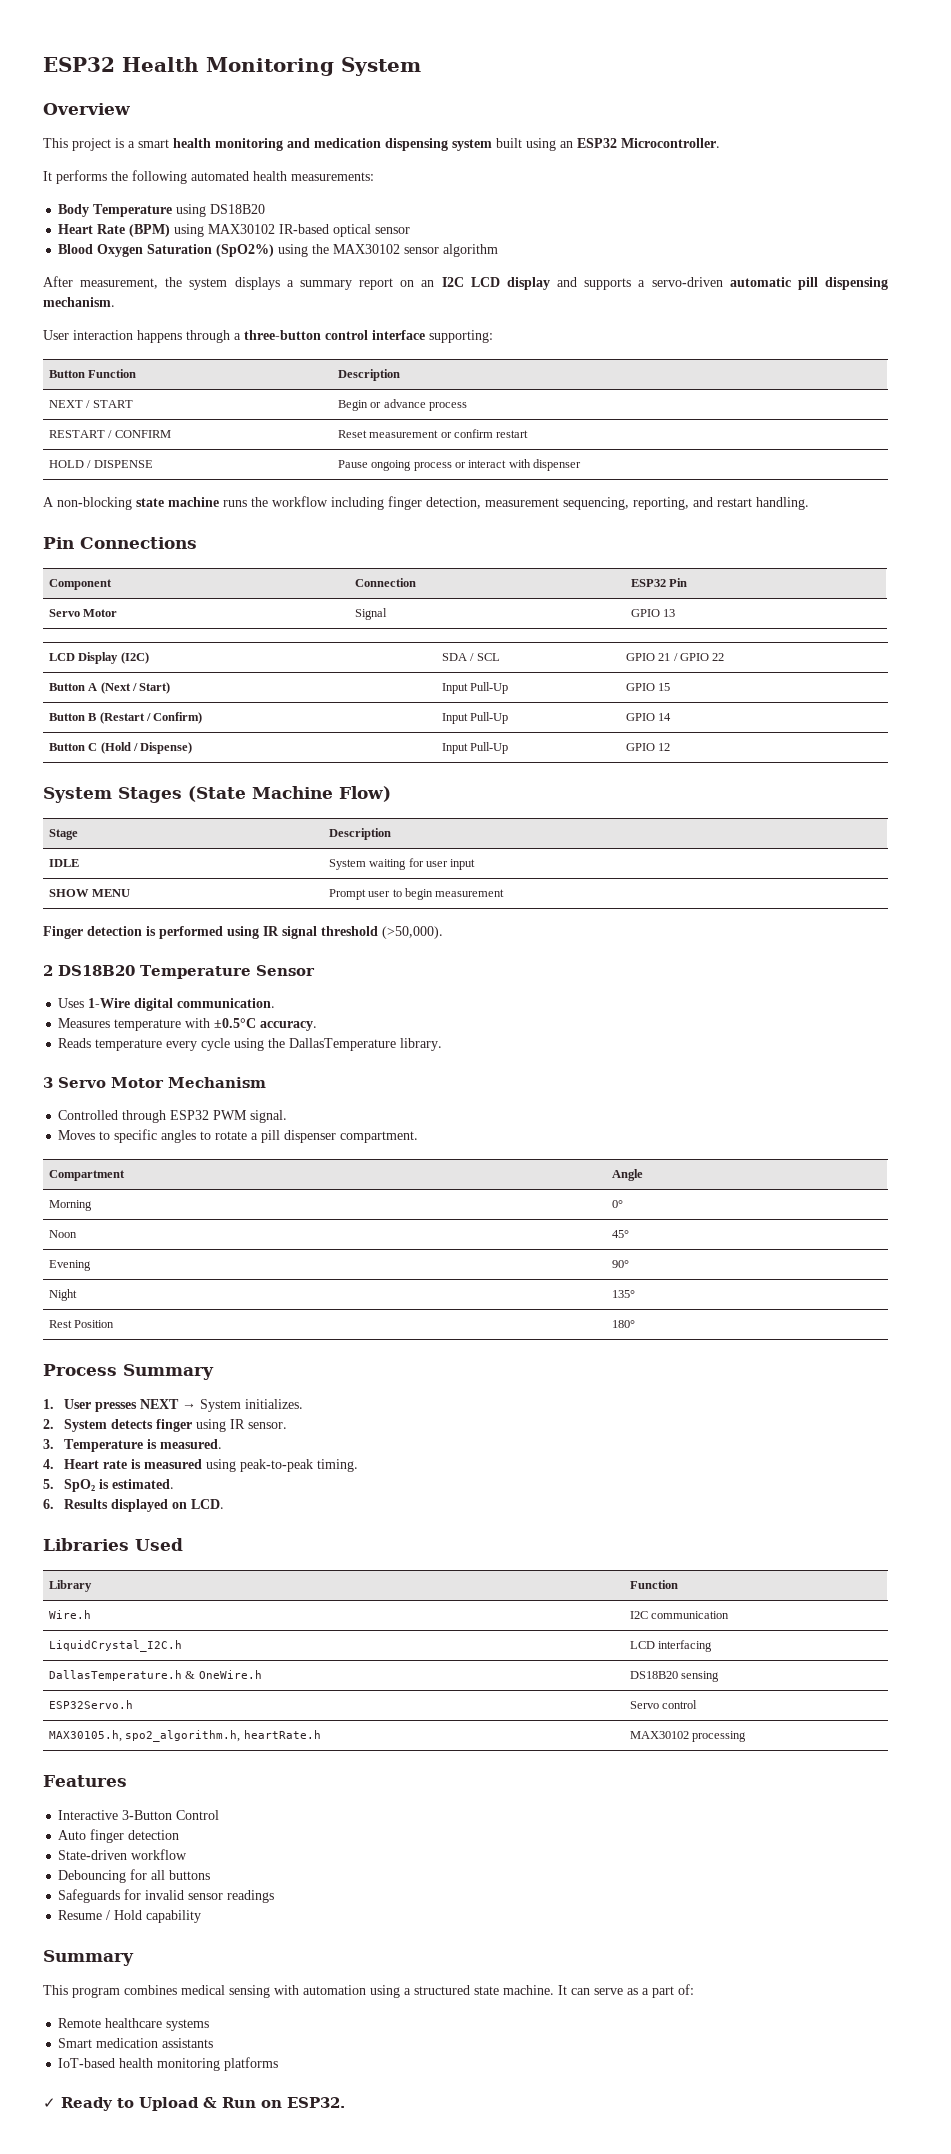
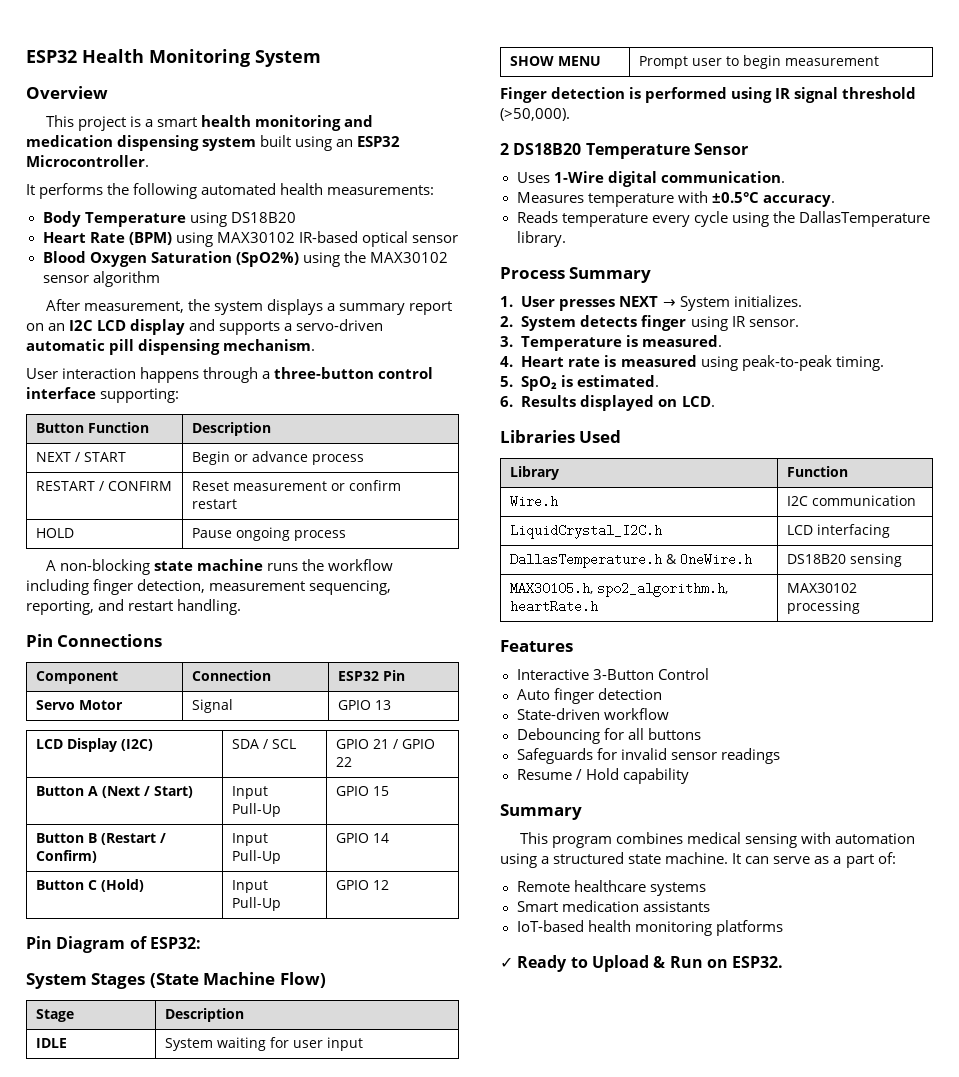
- HOLD / DISPENSE | Pause ongoing process or interact with dispenser
+ HOLD | Pause ongoing process
- Button C (Hold / Dispense) | Input Pull-Up | GPIO 12
+ Button C (Hold) | Input Pull-Up | GPIO 12
+ Pin Diagram of ESP32:
- 3 Servo Motor Mechanism
- Controlled through ESP32 PWM signal.
- Moves to specific angles to rotate a pill dispenser compartment.
- Compartment | Angle
- Morning | 0°
- Noon | 45°
- Evening | 90°
- Night | 135°
- Rest Position | 180°
- ESP32Servo.h | Servo control

